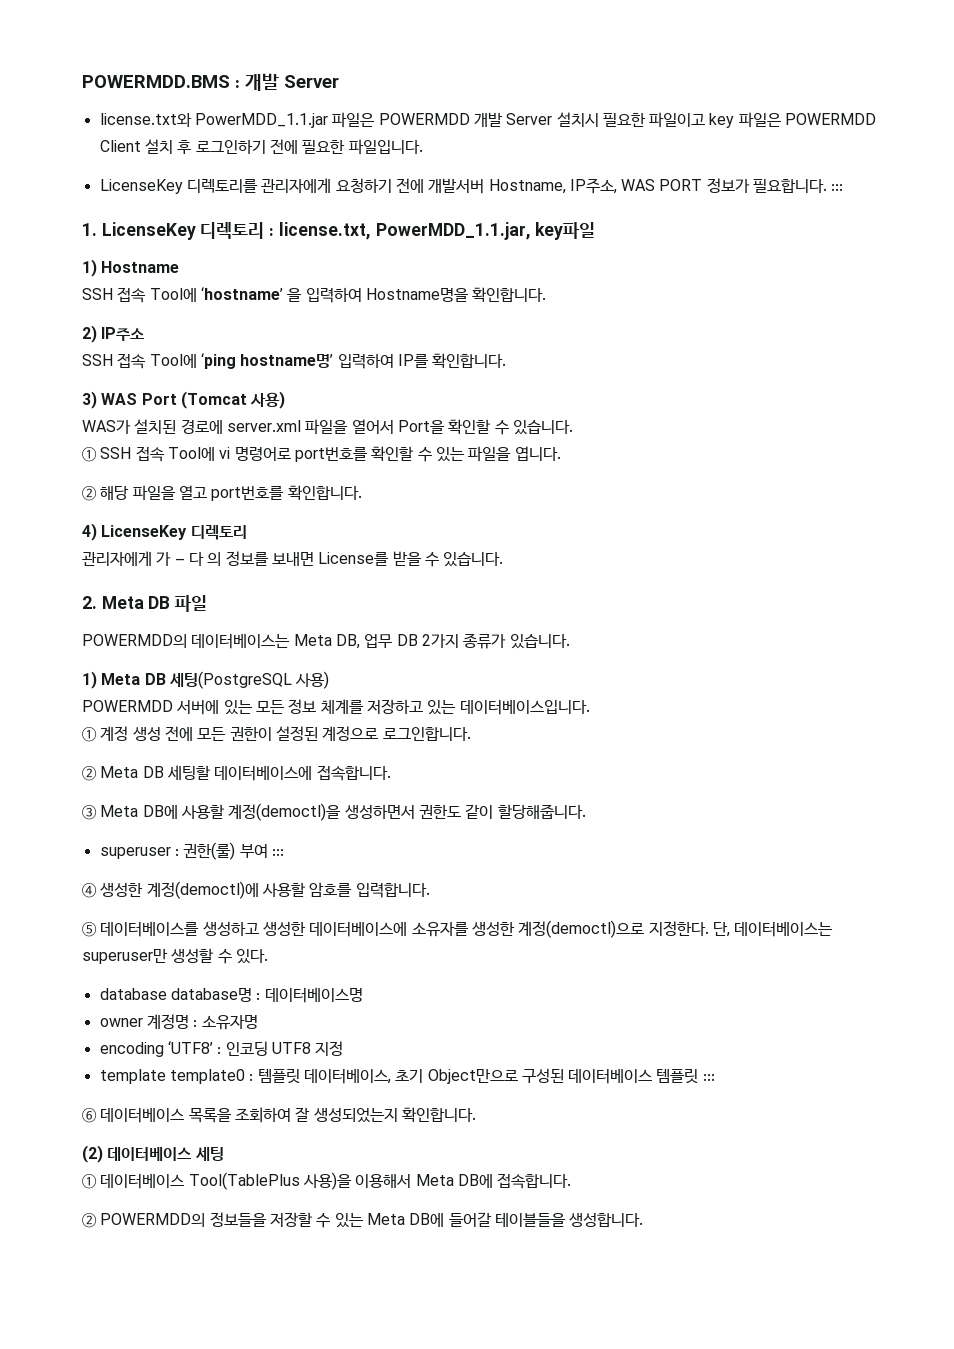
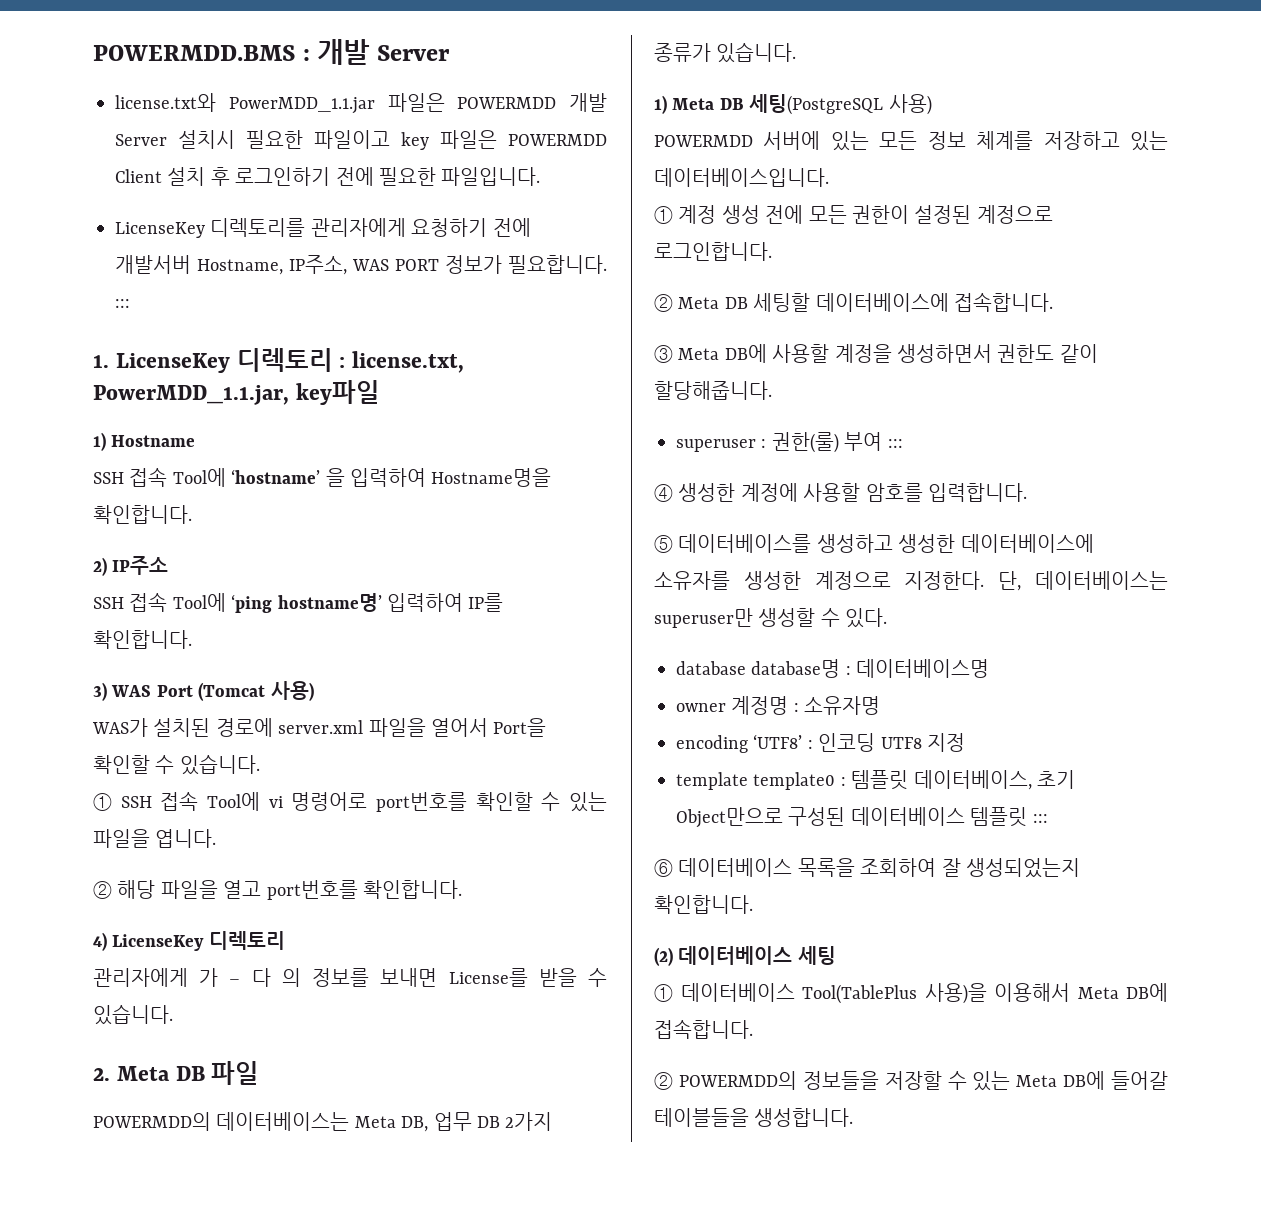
- ③ Meta DB에 사용할 계정(democtl)을 생성하면서 권한도 같이 할당해줍니다.
+ ③ Meta DB에 사용할 계정을 생성하면서 권한도 같이 할당해줍니다.
- ④ 생성한 계정(democtl)에 사용할 암호를 입력합니다.
+ ④ 생성한 계정에 사용할 암호를 입력합니다.
- ⑤ 데이터베이스를 생성하고 생성한 데이터베이스에 소유자를 생성한 계정(democtl)으로 지정한다.
+ ⑤ 데이터베이스를 생성하고 생성한 데이터베이스에 소유자를 생성한 계정으로 지정한다.

